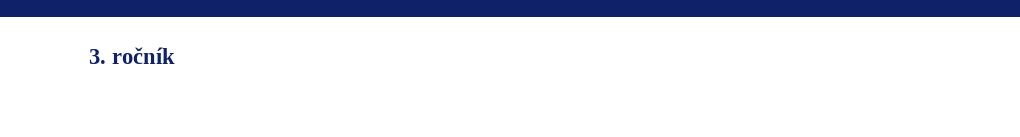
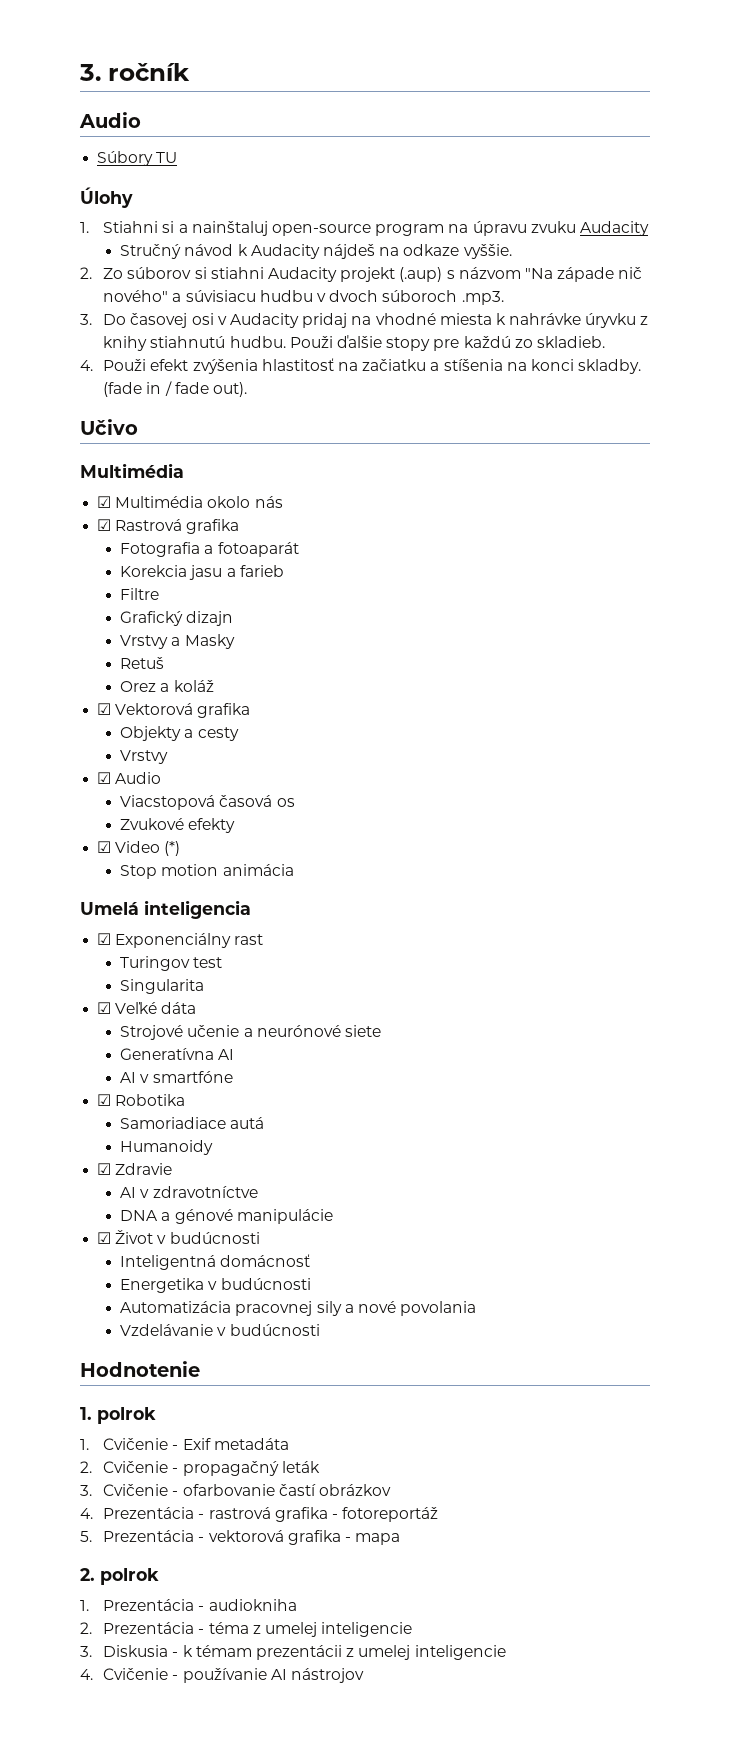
  3. ročník
+ Audio
+ Súbory TU
+ Úlohy
+ 1. Stiahni si a nainštaluj open-source program na úpravu zvuku Audacity
+ Stručný návod k Audacity nájdeš na odkaze vyššie.
+ 2. Zo súborov si stiahni Audacity projekt (.aup) s názvom "Na západe nič nového" a súvisiacu hudbu v dvoch súboroch .mp3.
+ 3. Do časovej osi v Audacity pridaj na vhodné miesta k nahrávke úryvku z knihy stiahnutú hudbu. Použi ďalšie stopy pre každú zo skladieb.
+ 4. Použi efekt zvýšenia hlastitosť na začiatku a stíšenia na konci skladby. (fade in / fade out).
+ Učivo
+ Multimédia
+ ☑ Multimédia okolo nás
+ ☑ Rastrová grafika
+ Fotografia a fotoaparát
+ Korekcia jasu a farieb
+ Filtre
+ Grafický dizajn
+ Vrstvy a Masky
+ Retuš
+ Orez a koláž
+ ☑ Vektorová grafika
+ Objekty a cesty
+ Vrstvy
+ ☑ Audio
+ Viacstopová časová os
+ Zvukové efekty
+ ☑ Video (*)
+ Stop motion animácia
+ Umelá inteligencia
+ ☑ Exponenciálny rast
+ Turingov test
+ Singularita
+ ☑ Veľké dáta
+ Strojové učenie a neurónové siete
+ Generatívna AI
+ AI v smartfóne
+ ☑ Robotika
+ Samoriadiace autá
+ Humanoidy
+ ☑ Zdravie
+ AI v zdravotníctve
+ DNA a génové manipulácie
+ ☑ Život v budúcnosti
+ Inteligentná domácnosť
+ Energetika v budúcnosti
+ Automatizácia pracovnej sily a nové povolania
+ Vzdelávanie v budúcnosti
+ Hodnotenie
+ 1. polrok
+ 1. Cvičenie - Exif metadáta
+ 2. Cvičenie - propagačný leták
+ 3. Cvičenie - ofarbovanie častí obrázkov
+ 4. Prezentácia - rastrová grafika - fotoreportáž
+ 5. Prezentácia - vektorová grafika - mapa
+ 2. polrok
+ 1. Prezentácia - audiokniha
+ 2. Prezentácia - téma z umelej inteligencie
+ 3. Diskusia - k témam prezentácii z umelej inteligencie
+ 4. Cvičenie - používanie AI nástrojov

